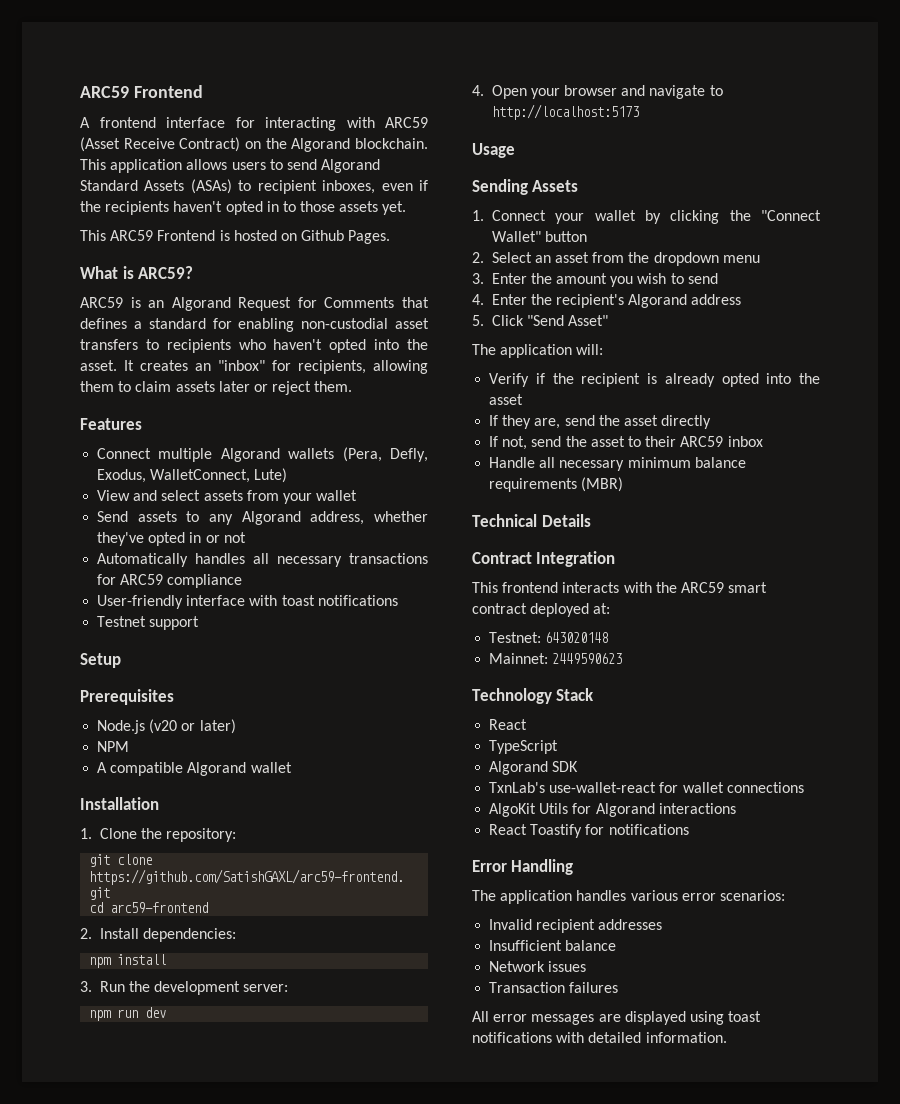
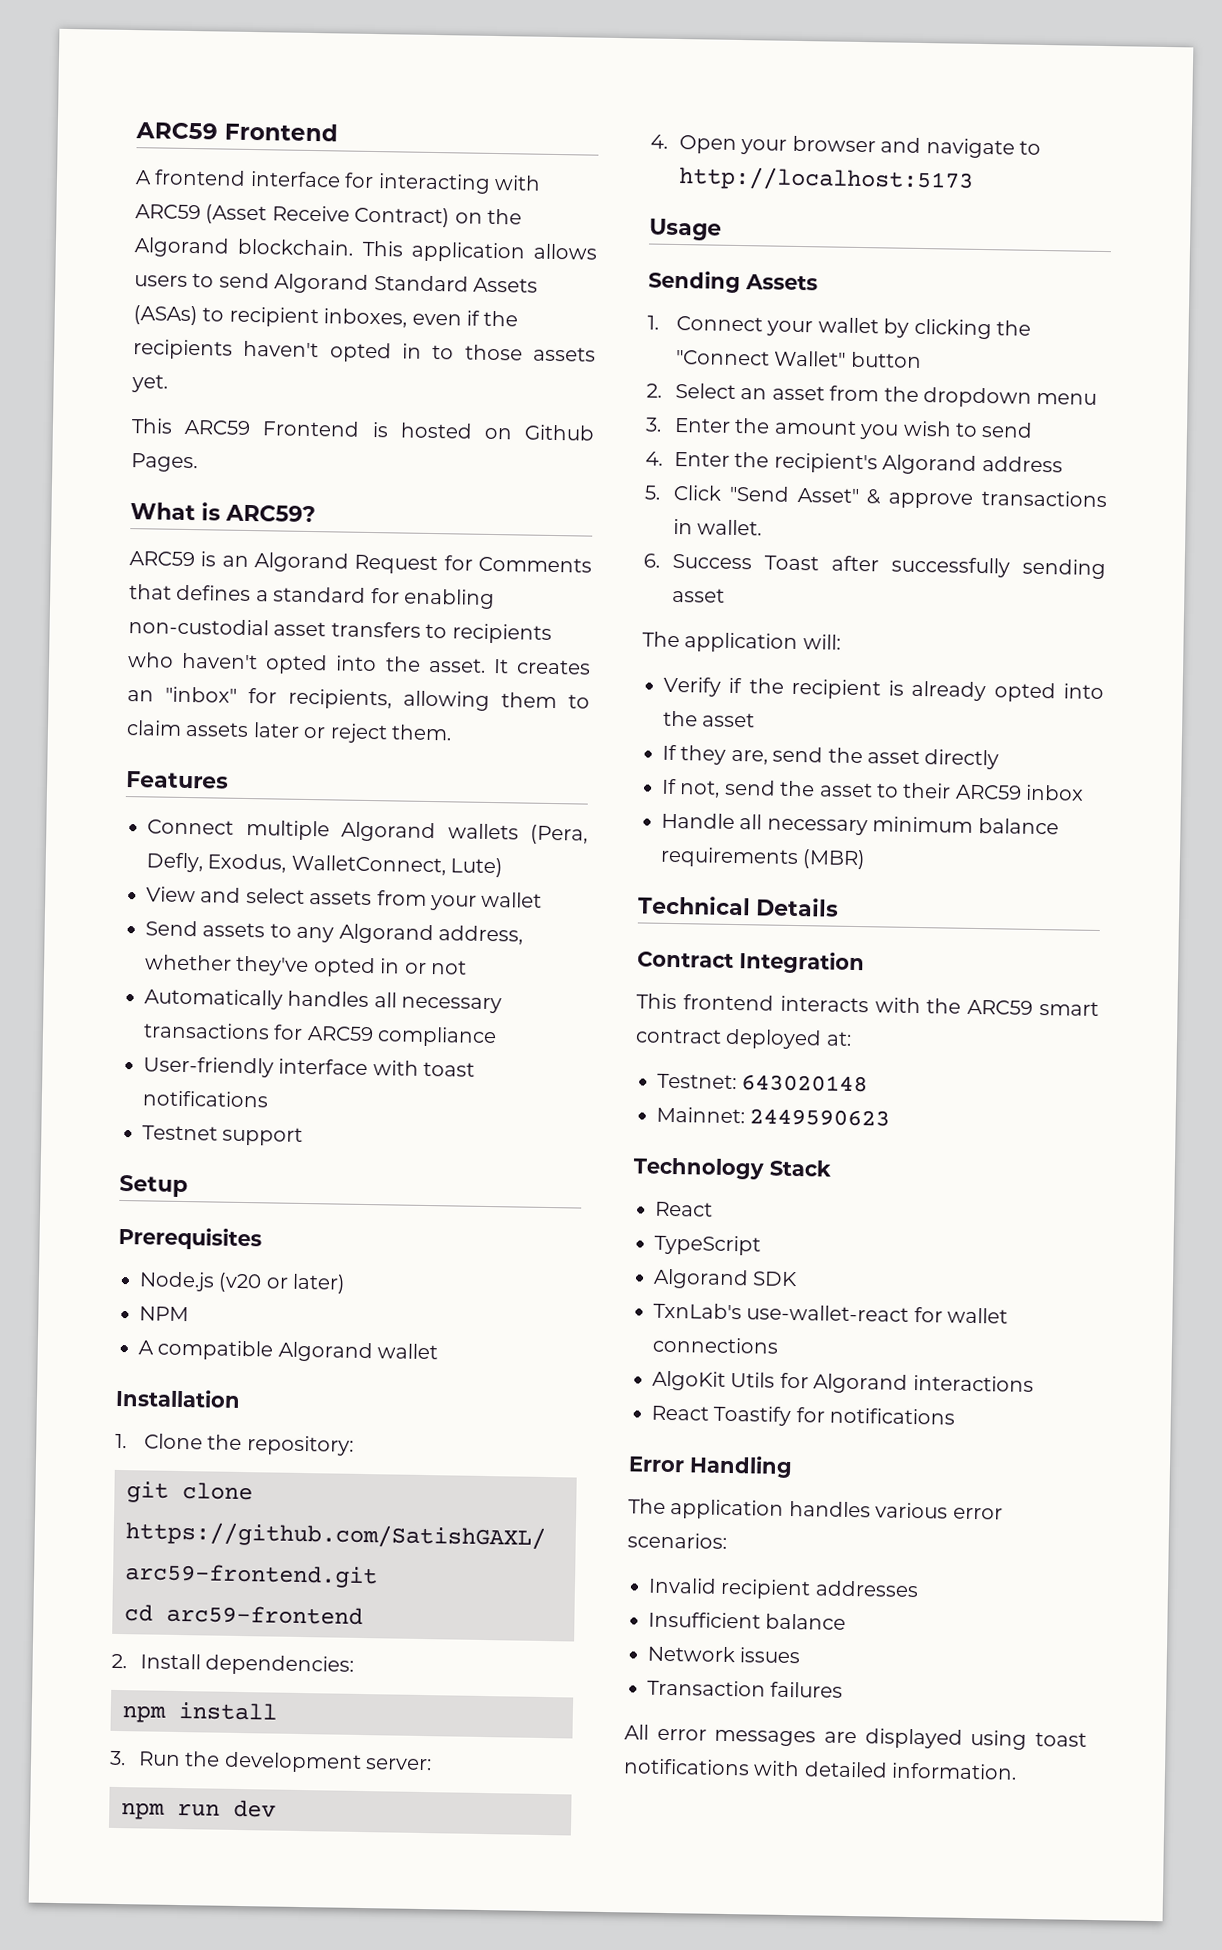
- 5. Click "Send Asset"
+ 5. Click "Send Asset" & approve transactions in wallet.
+ 6. Success Toast after successfully sending asset

